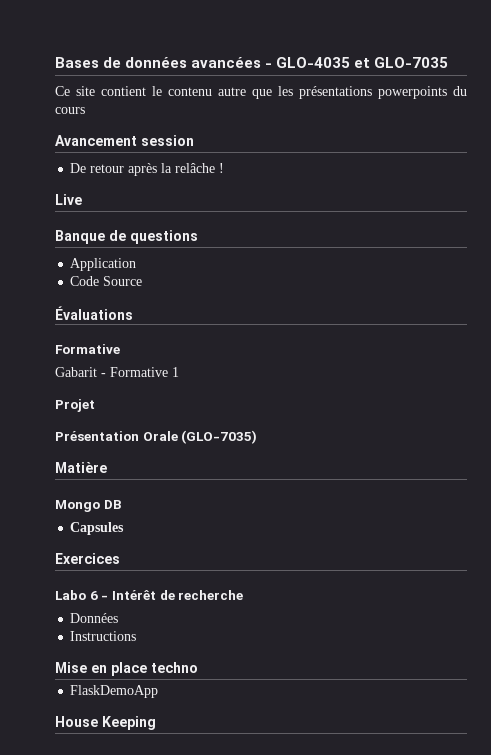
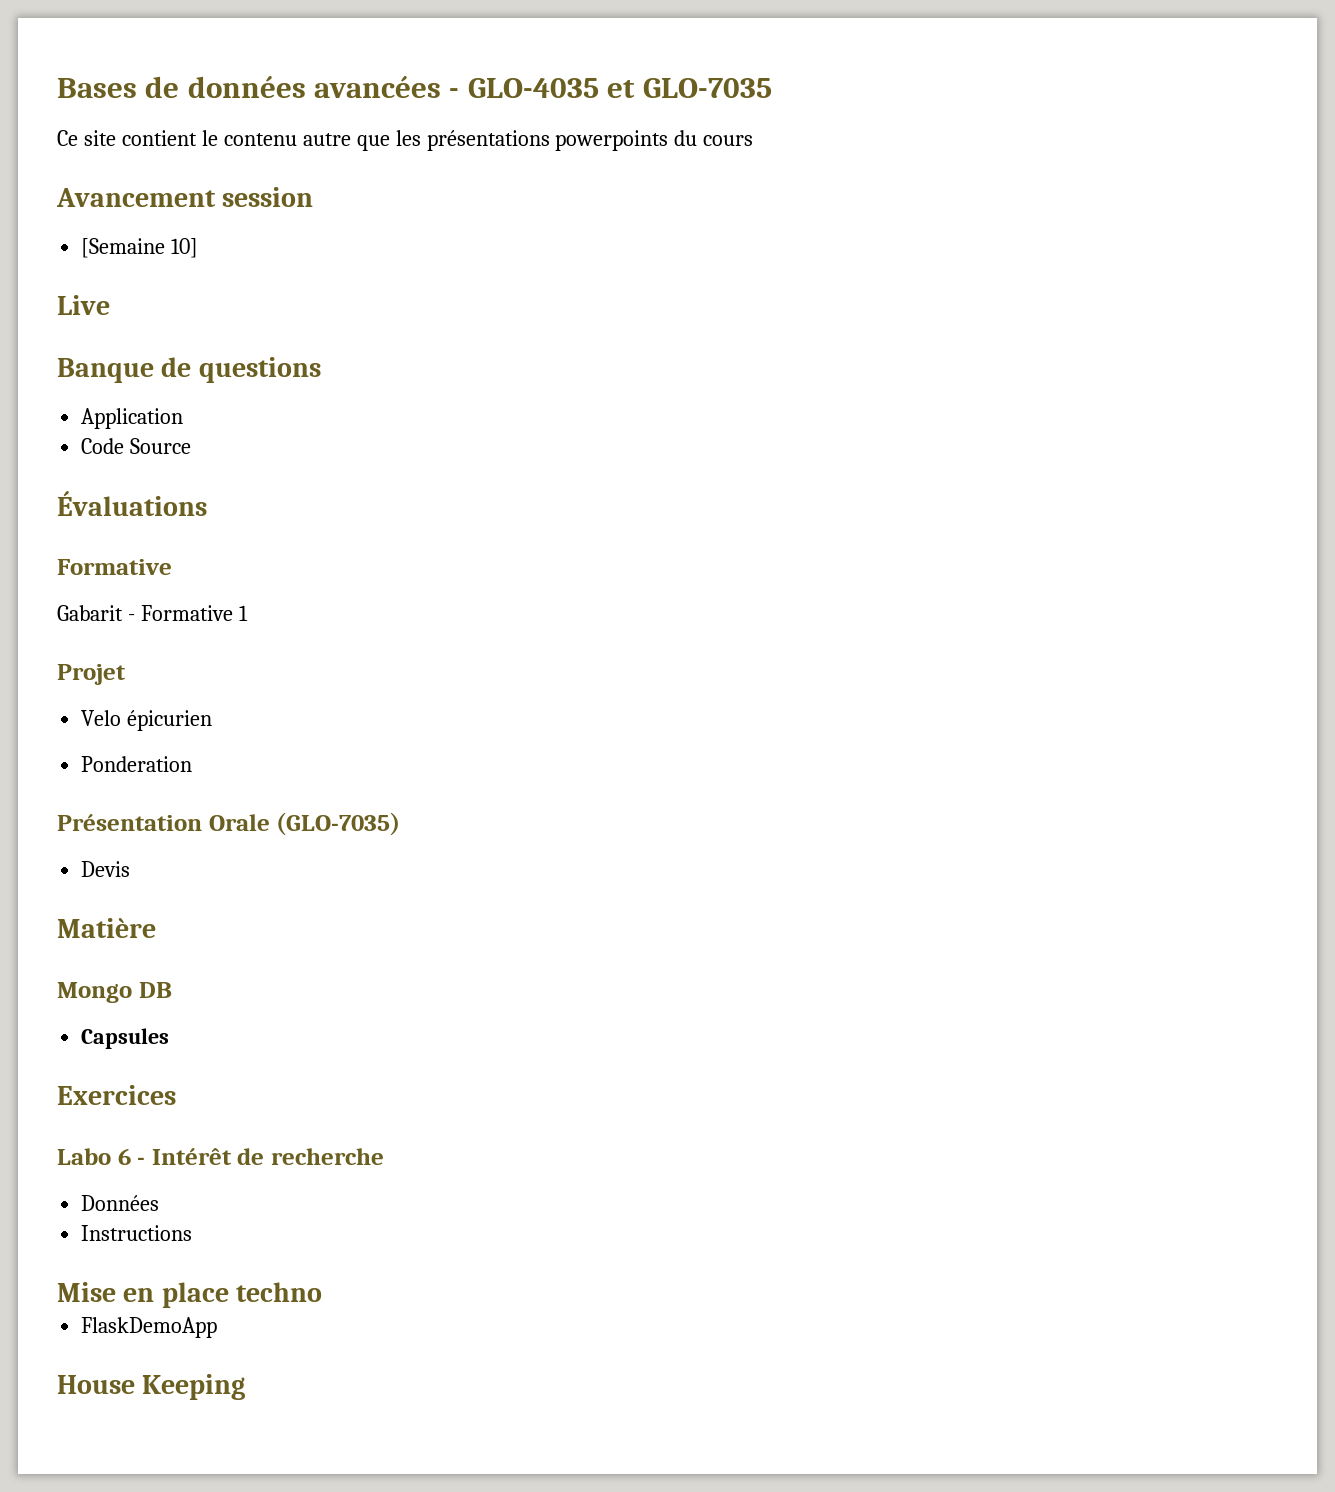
- De retour après la relâche !
+ [Semaine 10]
+ Velo épicurien
+ Ponderation
+ Devis

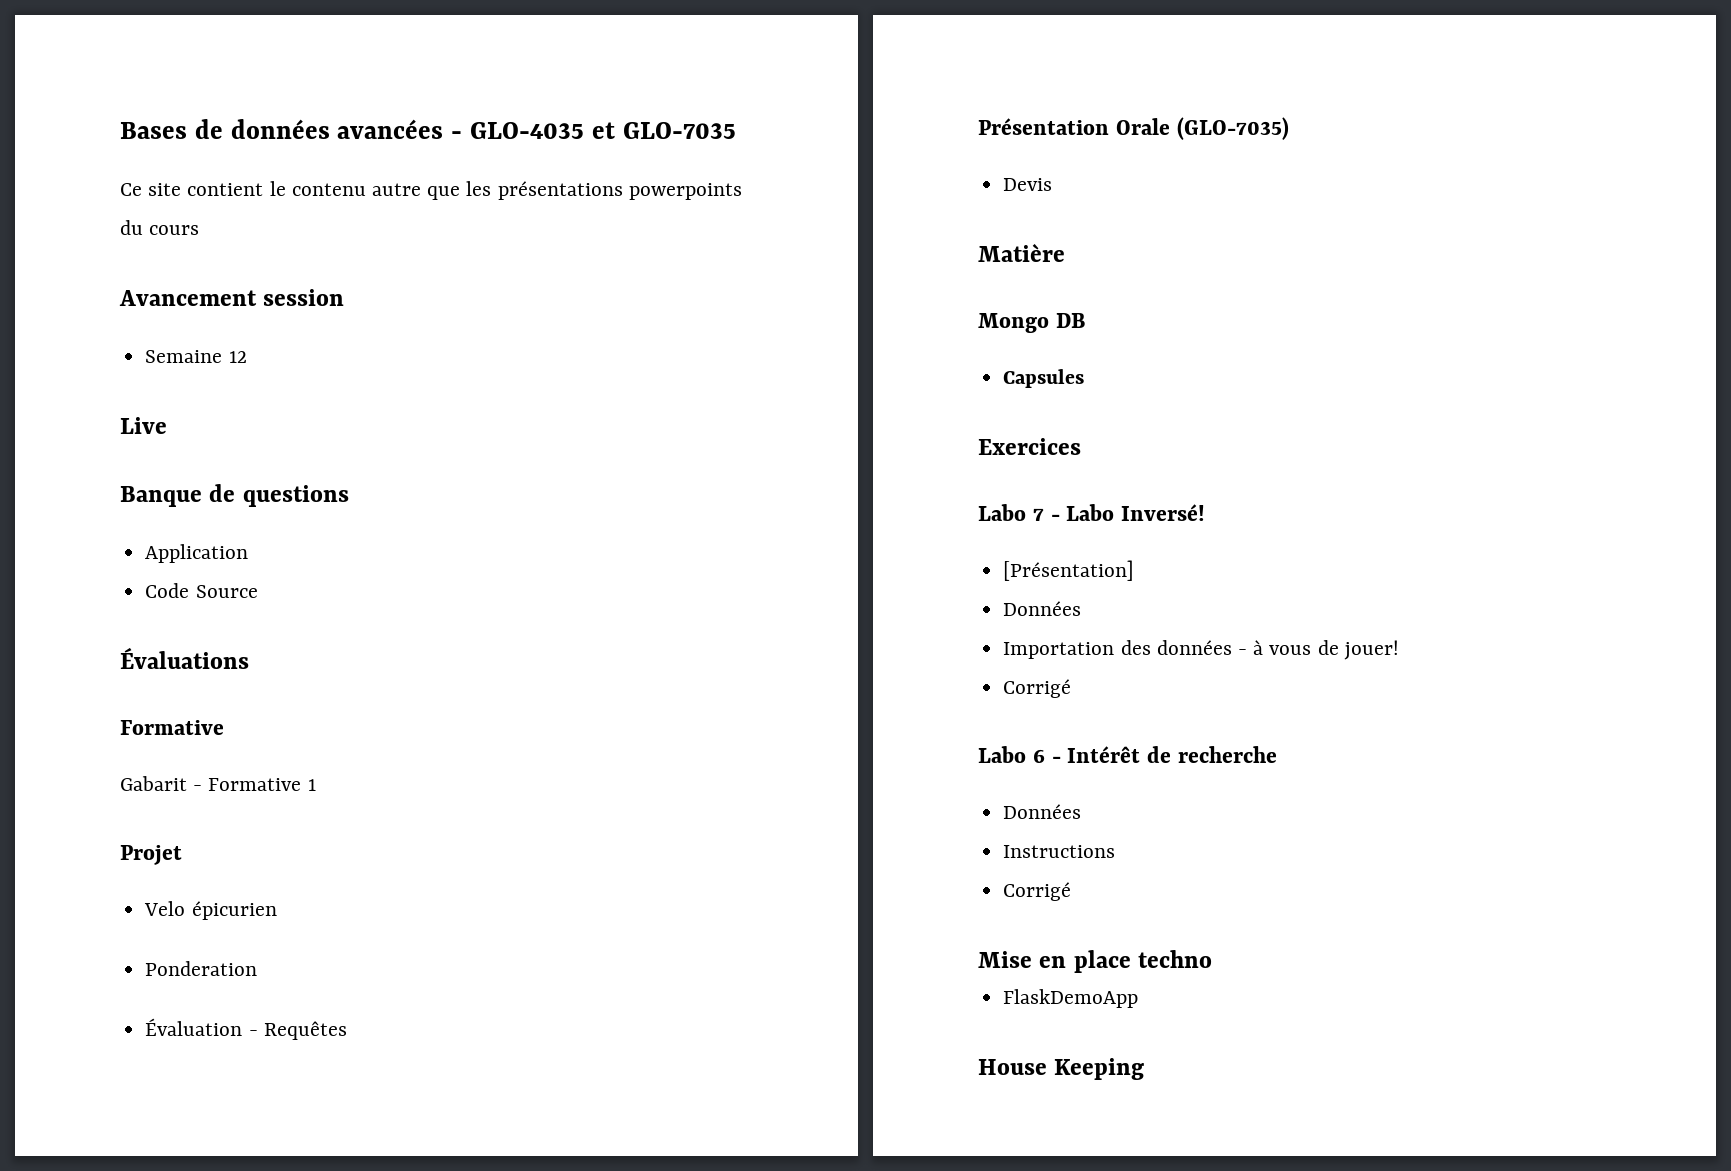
- [Semaine 10]
+ Semaine 12
+ Évaluation - Requêtes
+ Labo 7 - Labo Inversé!
+ [Présentation]
+ Données
+ Importation des données - à vous de jouer!
+ Corrigé
  Instructions
+ Corrigé

